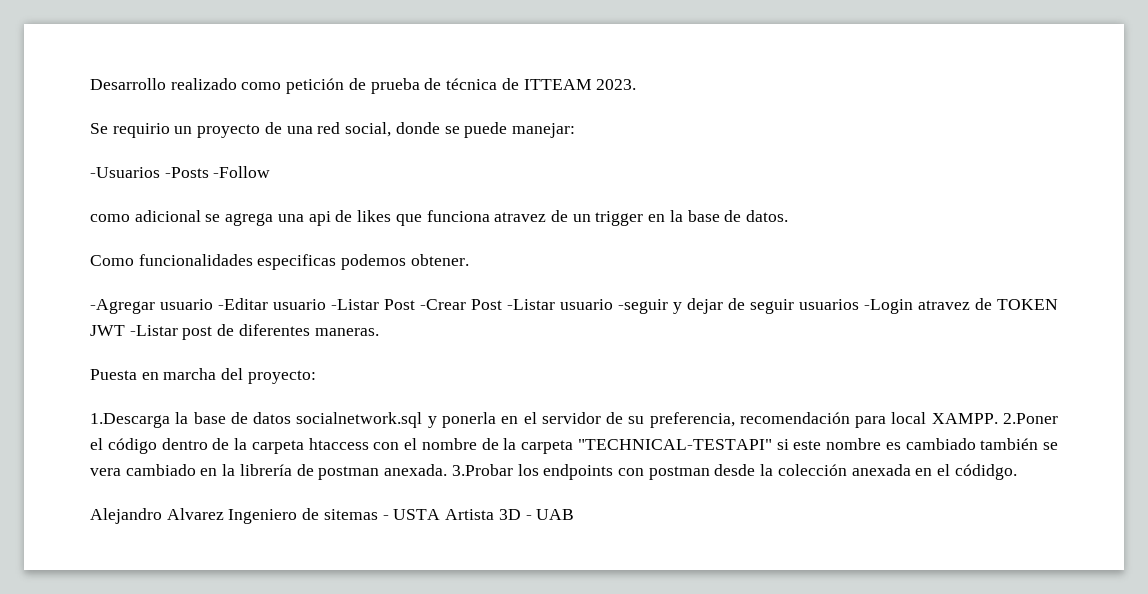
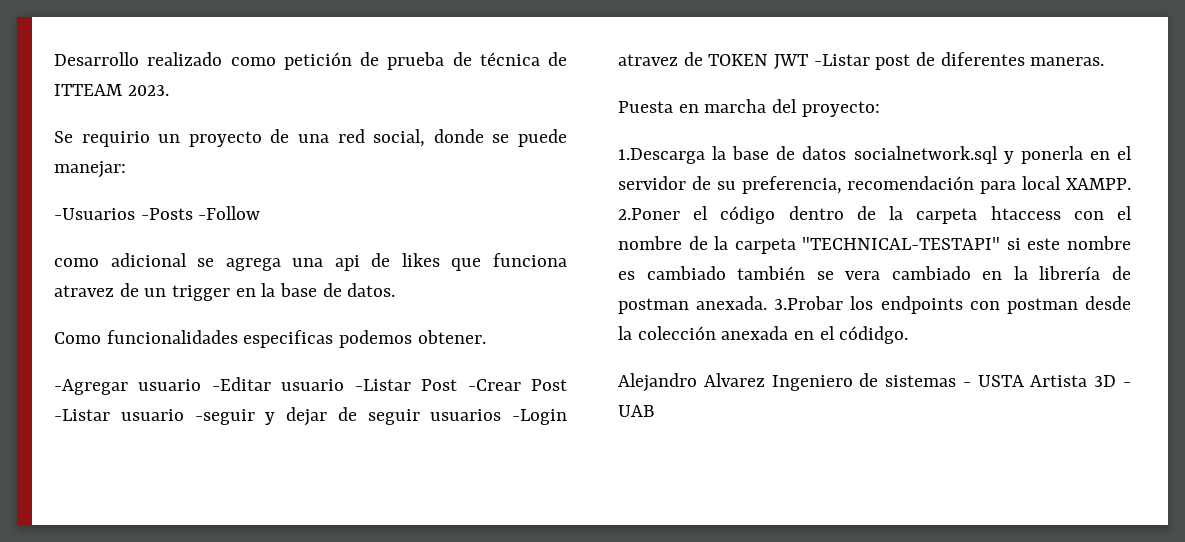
- Alejandro Alvarez Ingeniero de sitemas - USTA Artista 3D - UAB
+ Alejandro Alvarez Ingeniero de sistemas - USTA Artista 3D - UAB

